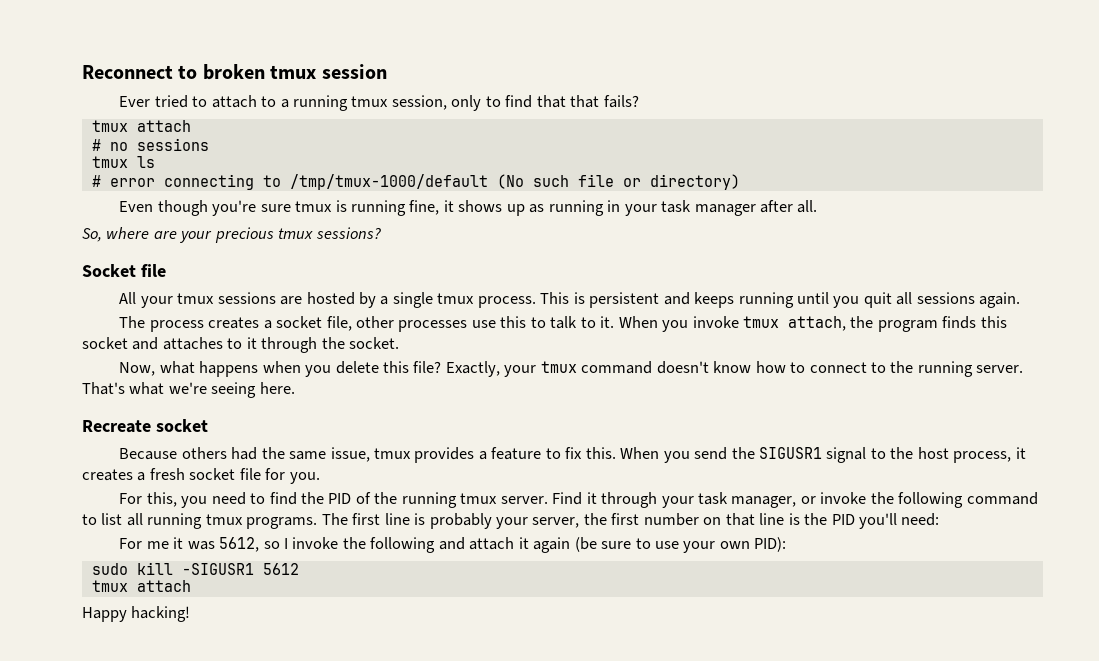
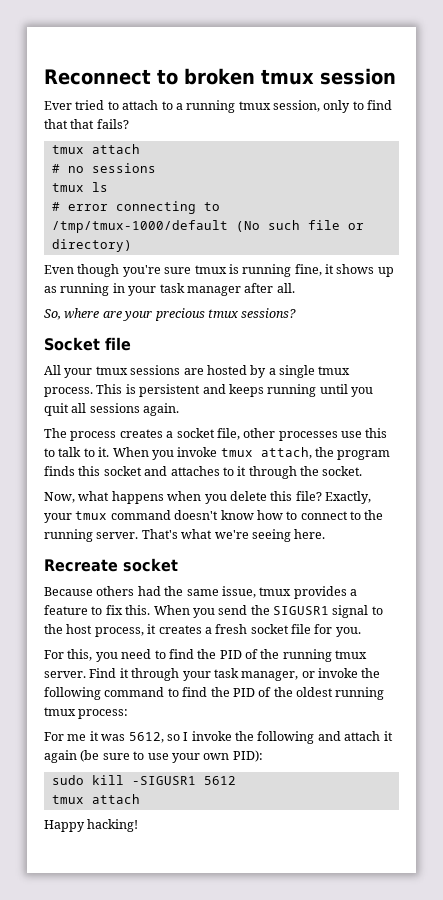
- Find it through your task manager, or invoke the following command to list all running tmux programs. The first line is probably your server, the first number on that line is the PID you'll need:
+ Find it through your task manager, or invoke the following command to find the PID of the oldest running tmux process:

